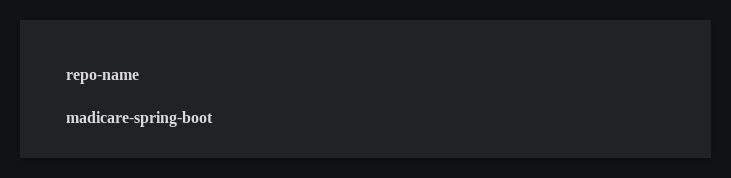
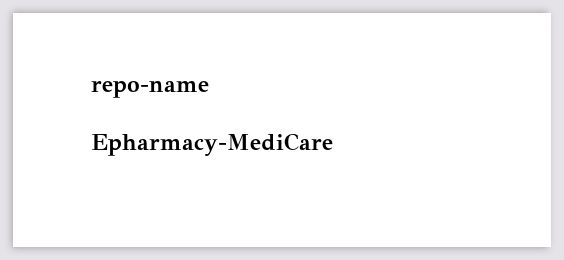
- madicare-spring-boot
+ Epharmacy-MediCare

